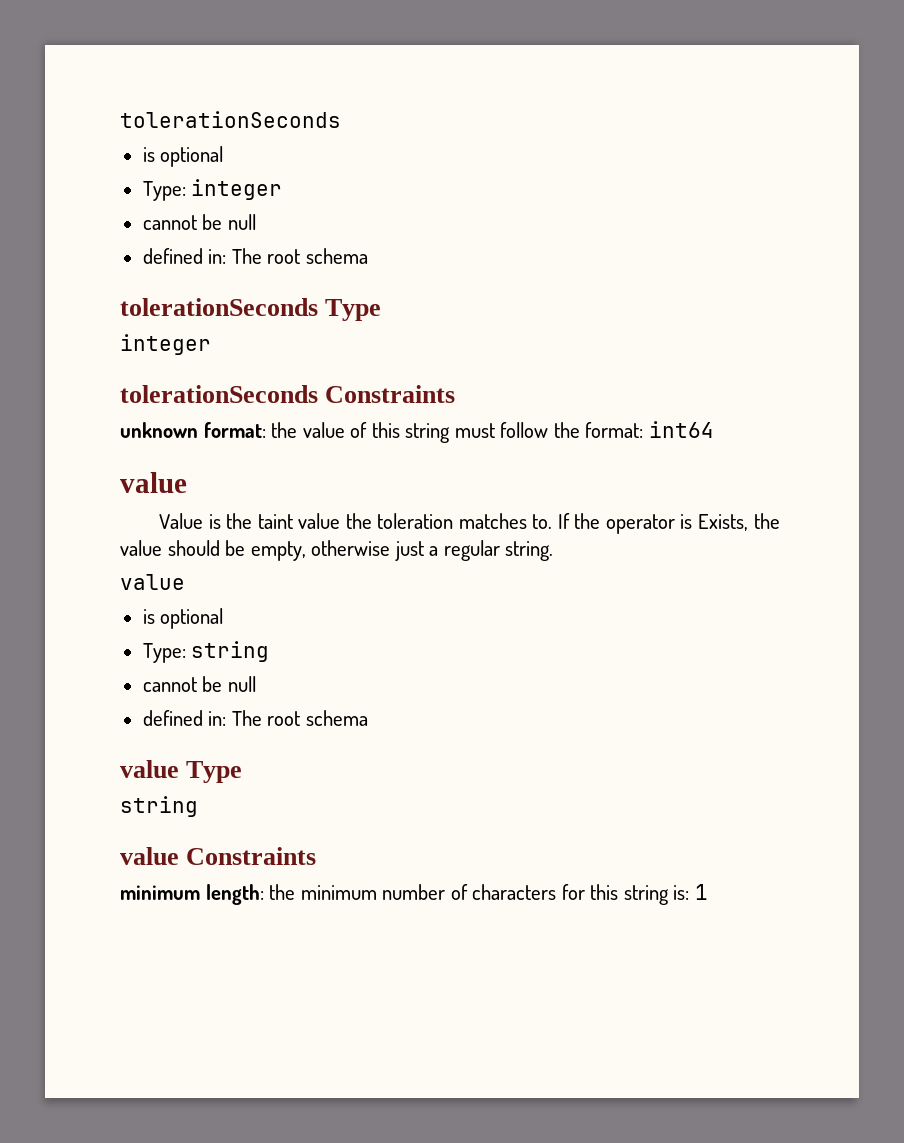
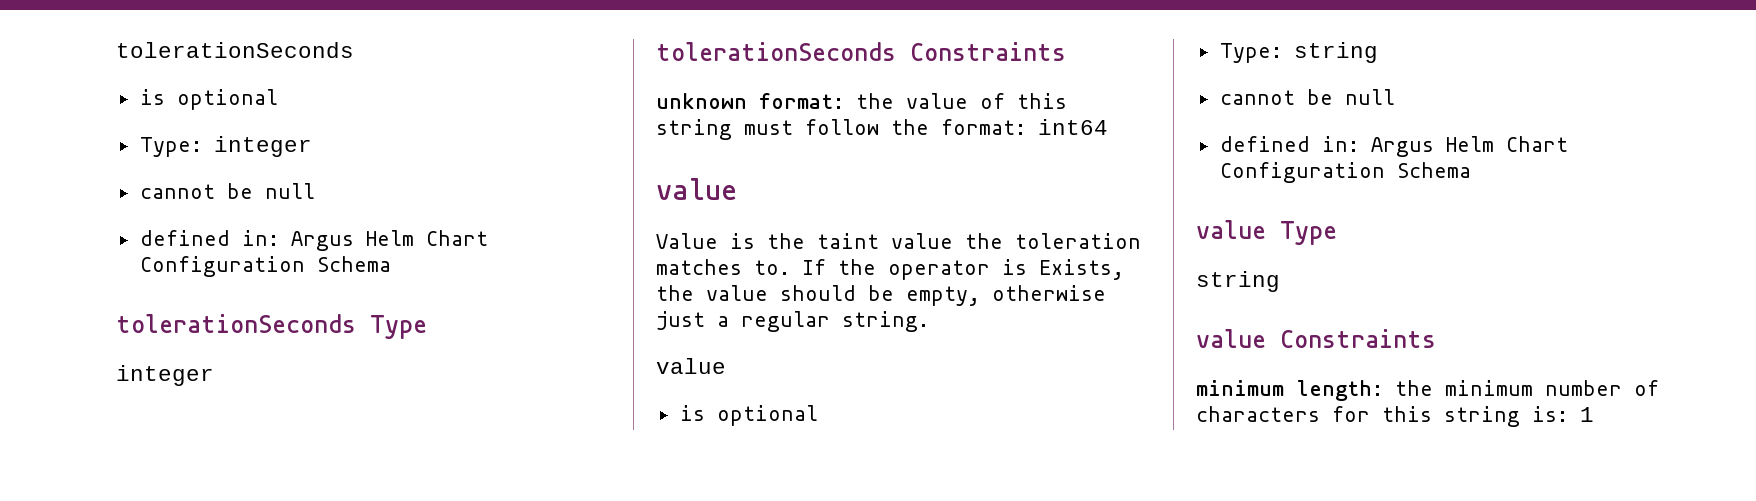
  Type: integer
  cannot be null
- defined in: The root schema
+ defined in: Argus Helm Chart Configuration Schema
  Type: string
  cannot be null
- defined in: The root schema
+ defined in: Argus Helm Chart Configuration Schema

